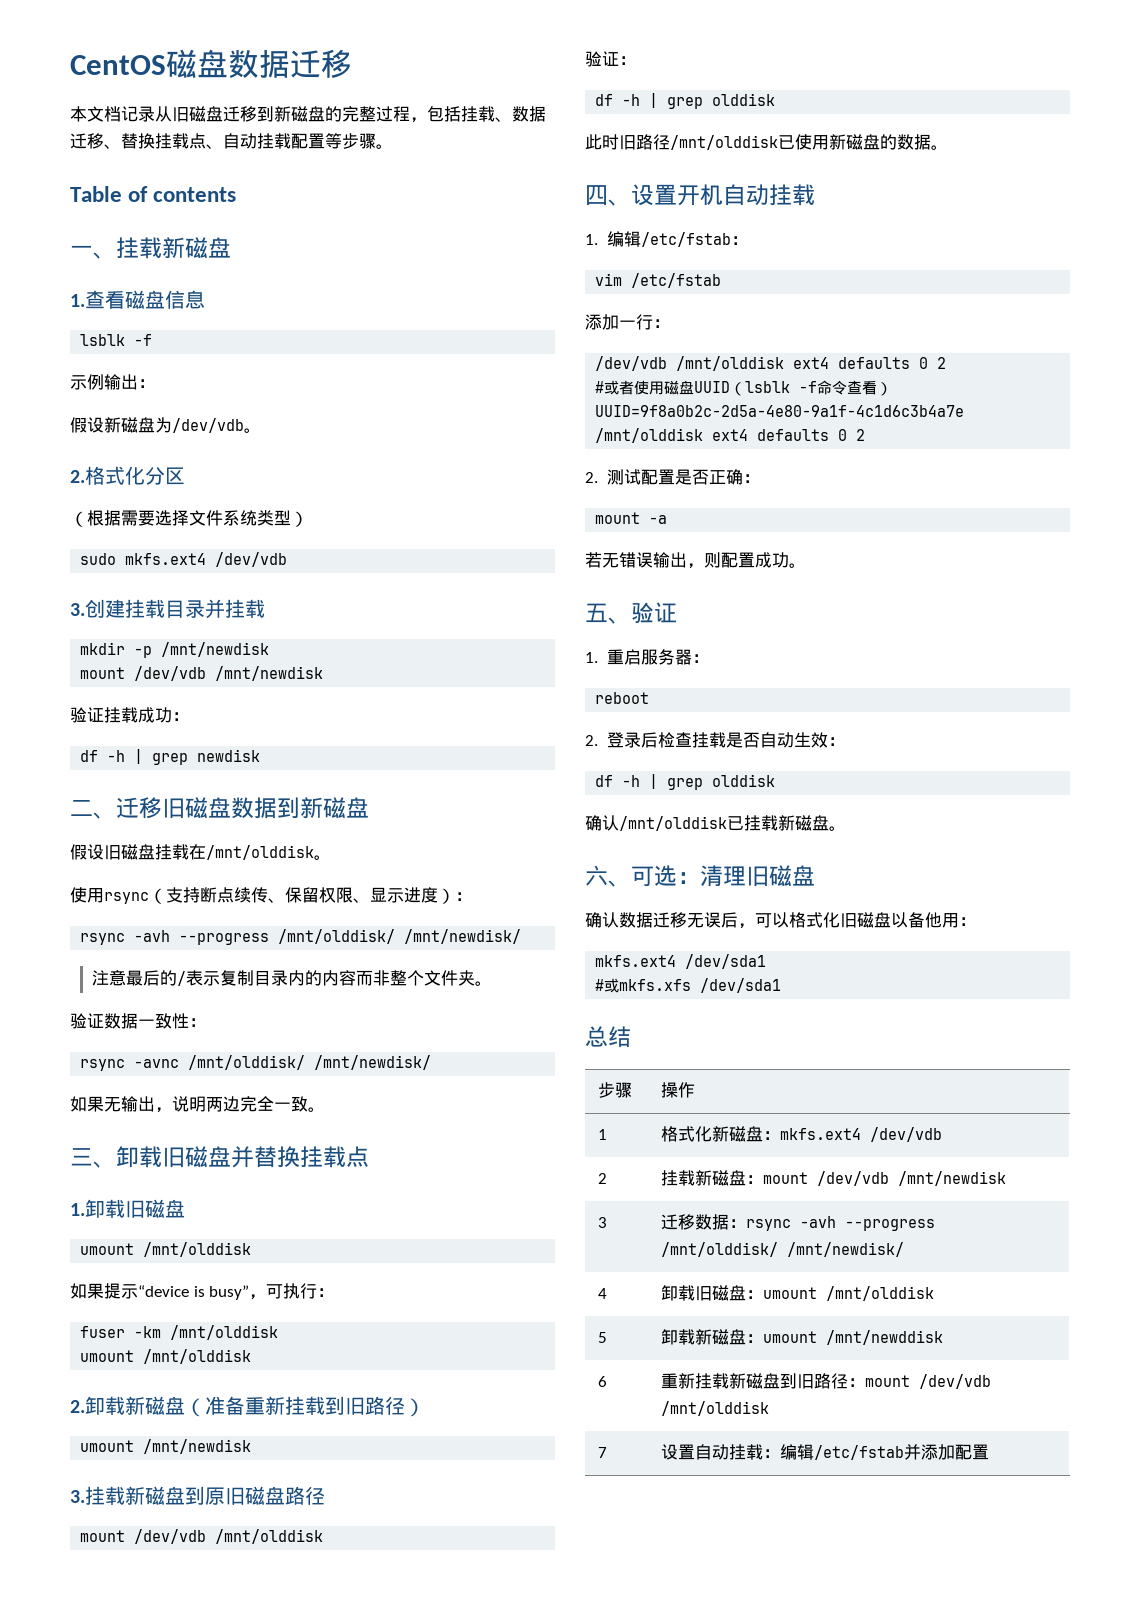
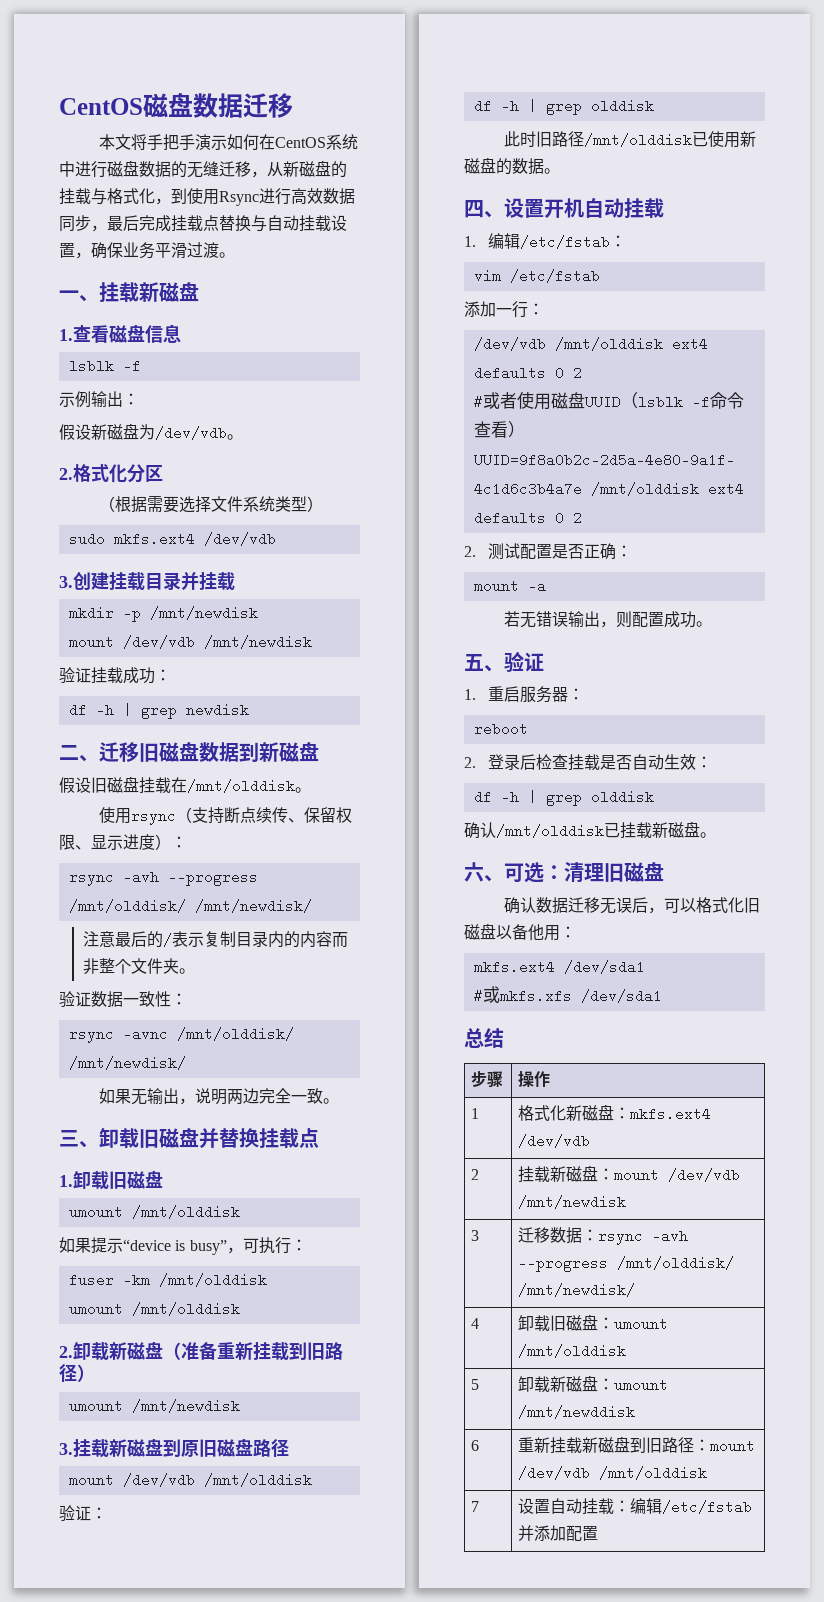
- 本文档记录从旧磁盘迁移到新磁盘的完整过程，包括挂载、数据迁移、替换挂载点、自动挂载配置等步骤。
- Table of contents
+ 本文将手把手演示如何在CentOS系统中进行磁盘数据的无缝迁移，从新磁盘的挂载与格式化，到使用Rsync进行高效数据同步，最后完成挂载点替换与自动挂载设置，确保业务平滑过渡。

